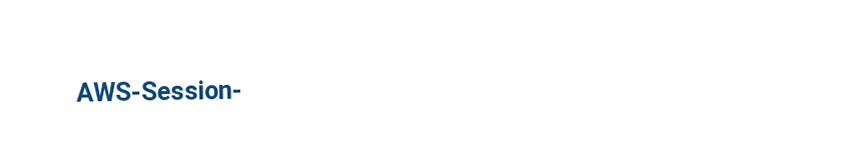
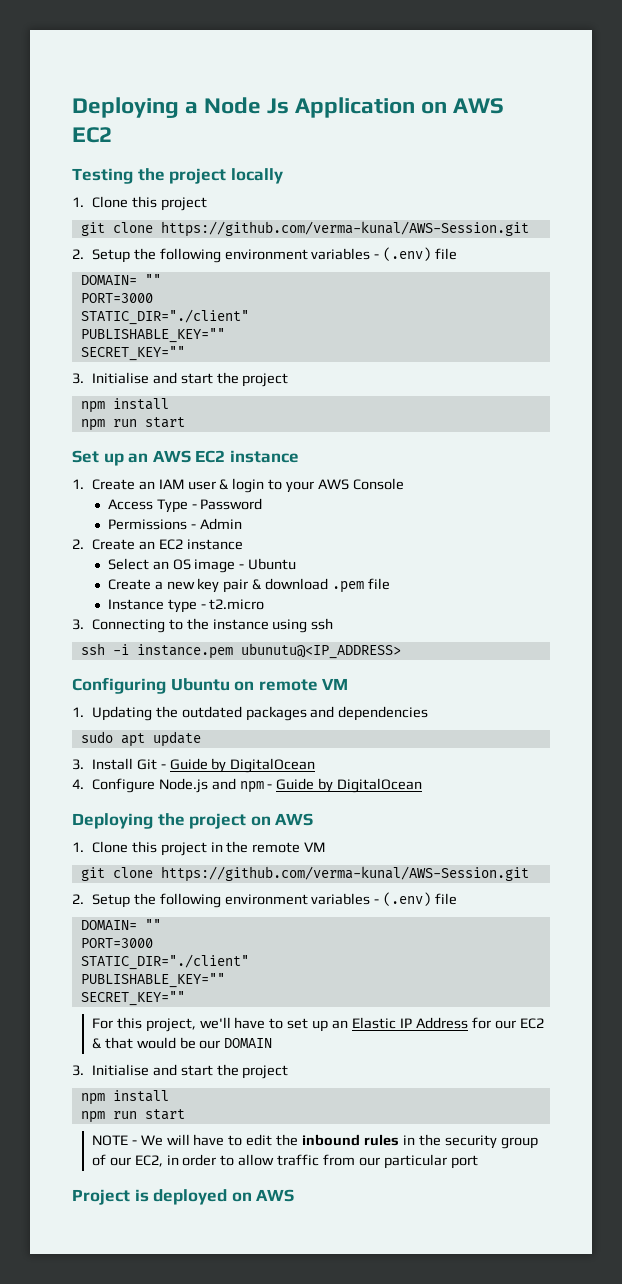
- AWS-Session-
+ Deploying a Node Js Application on AWS EC2
+ Testing the project locally
+ 1. Clone this project
+ git clone https://github.com/verma-kunal/AWS-Session.git
+ 2. Setup the following environment variables - (.env) file
+ DOMAIN= ""
+ PORT=3000
+ STATIC_DIR="./client"
+ PUBLISHABLE_KEY=""
+ SECRET_KEY=""
+ 3. Initialise and start the project
+ npm install
+ npm run start
+ Set up an AWS EC2 instance
+ 1. Create an IAM user & login to your AWS Console
+ Access Type - Password
+ Permissions - Admin
+ 2. Create an EC2 instance
+ Select an OS image - Ubuntu
+ Create a new key pair & download .pem file
+ Instance type - t2.micro
+ 3. Connecting to the instance using ssh
+ ssh -i instance.pem ubunutu@<IP_ADDRESS>
+ Configuring Ubuntu on remote VM
+ 1. Updating the outdated packages and dependencies
+ sudo apt update
+ 3. Install Git - Guide by DigitalOcean
+ 4. Configure Node.js and npm - Guide by DigitalOcean
+ Deploying the project on AWS
+ 1. Clone this project in the remote VM
+ git clone https://github.com/verma-kunal/AWS-Session.git
+ 2. Setup the following environment variables - (.env) file
+ DOMAIN= ""
+ PORT=3000
+ STATIC_DIR="./client"
+ PUBLISHABLE_KEY=""
+ SECRET_KEY=""
+ For this project, we'll have to set up an Elastic IP Address for our EC2 & that would be our DOMAIN
+ 3. Initialise and start the project
+ npm install
+ npm run start
+ NOTE - We will have to edit the inbound rules in the security group of our EC2, in order to allow traffic from our particular port
+ Project is deployed on AWS

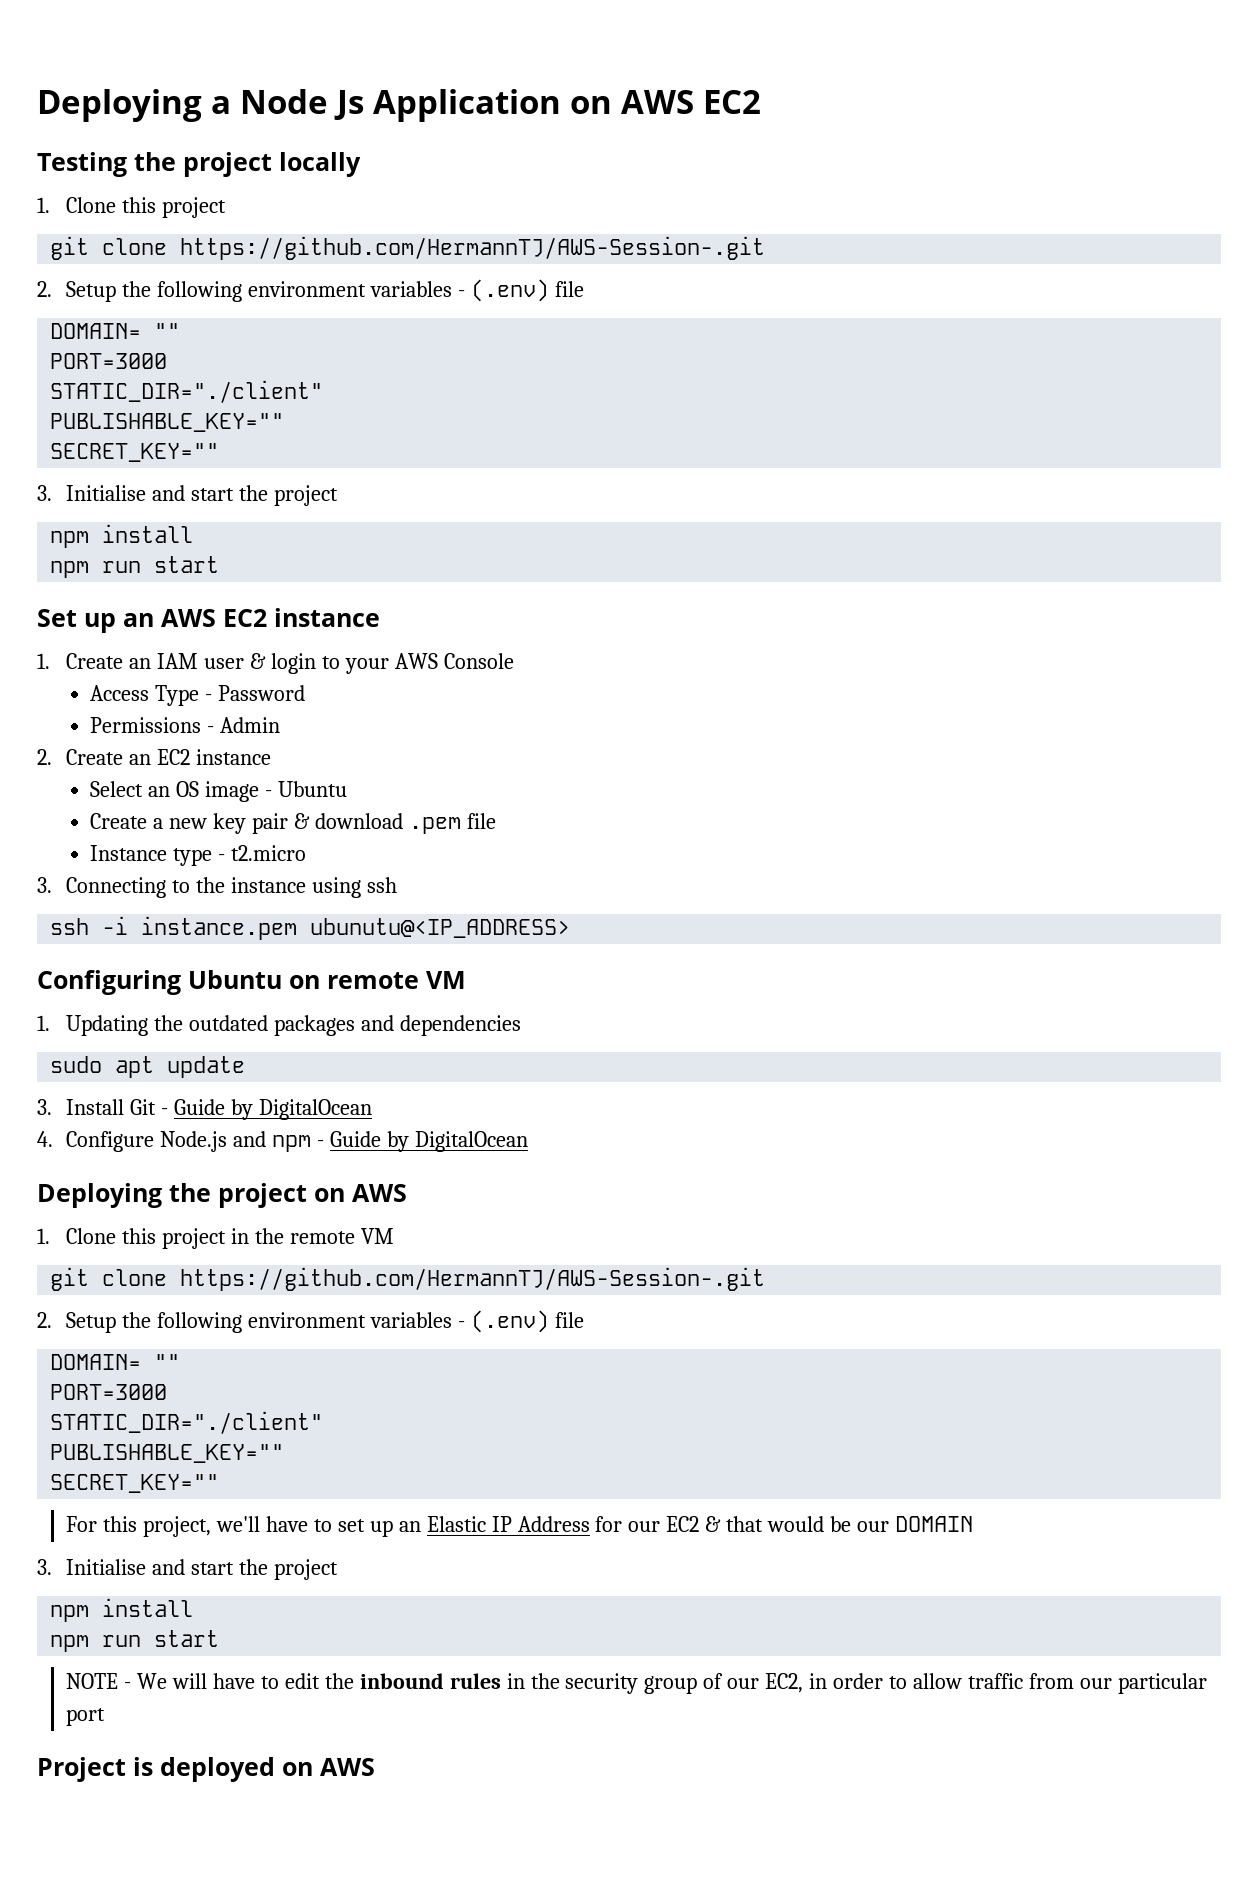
  Testing the project locally
  1. Clone this project
- git clone https://github.com/verma-kunal/AWS-Session.git
+ git clone https://github.com/HermannTJ/AWS-Session-.git
  1. Clone this project in the remote VM
- git clone https://github.com/verma-kunal/AWS-Session.git
+ git clone https://github.com/HermannTJ/AWS-Session-.git

